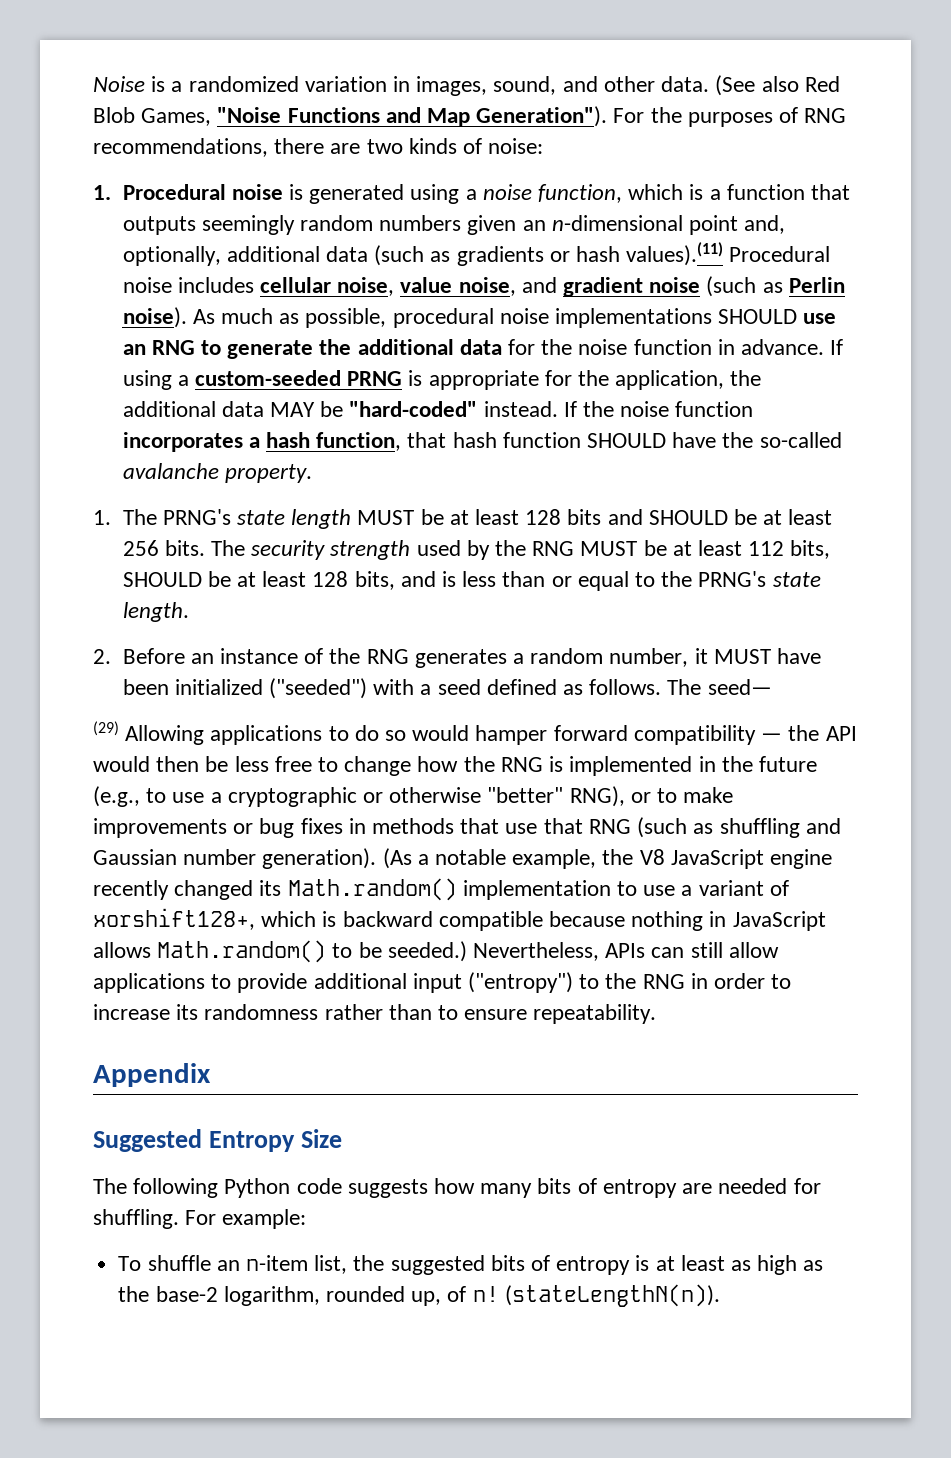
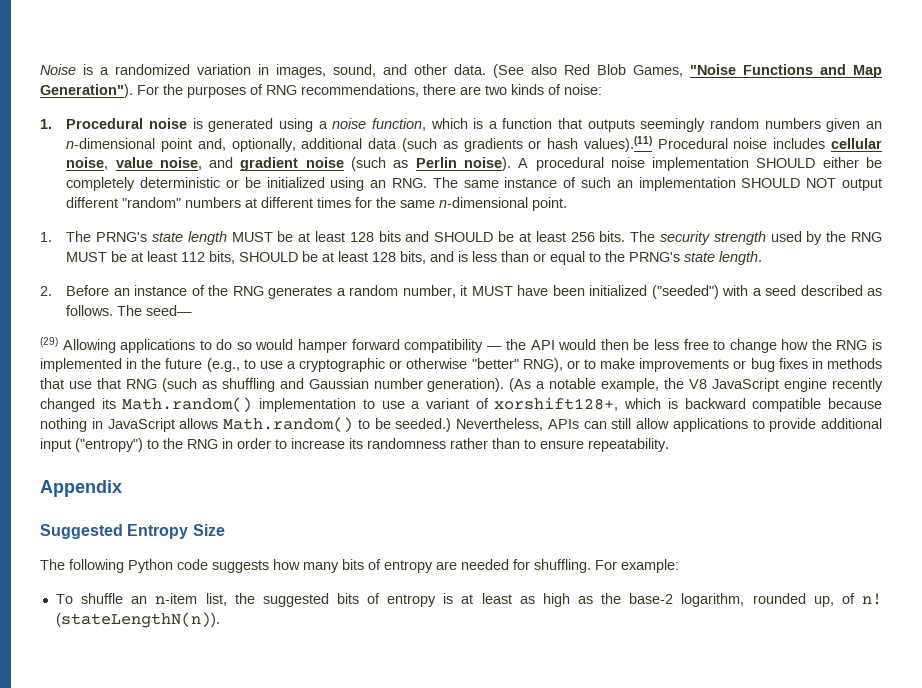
- As much as possible, procedural noise implementations SHOULD use an RNG to generate the additional data for the noise function in advance. If using a custom-seeded PRNG is appropriate for the application, the additional data MAY be "hard-coded" instead. If the noise function incorporates a hash function, that hash function SHOULD have the so-called avalanche property.
+ A procedural noise implementation SHOULD either be completely deterministic or be initialized using an RNG. The same instance of such an implementation SHOULD NOT output different "random" numbers at different times for the same n-dimensional point.
- 2. Before an instance of the RNG generates a random number, it MUST have been initialized ("seeded") with a seed defined as follows.
+ 2. Before an instance of the RNG generates a random number, it MUST have been initialized ("seeded") with a seed described as follows.

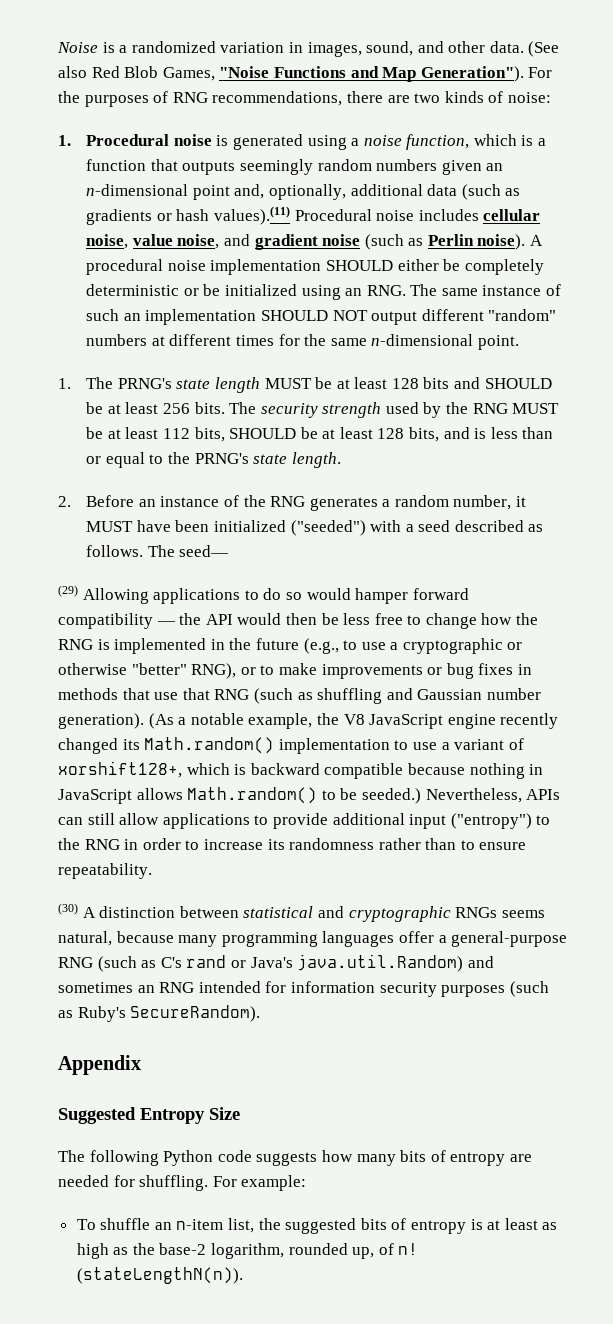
+ (30) A distinction between statistical and cryptographic RNGs seems natural, because many programming languages offer a general-purpose RNG (such as C's rand or Java's java.util.Random) and sometimes an RNG intended for information security purposes (such as Ruby's SecureRandom).

